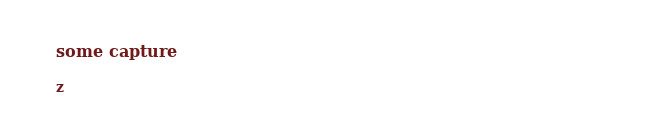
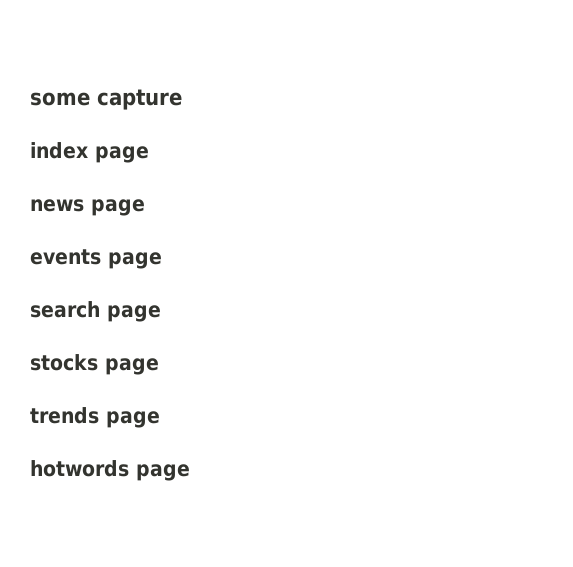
- z
+ index page
+ news page
+ events page
+ search page
+ stocks page
+ trends page
+ hotwords page

